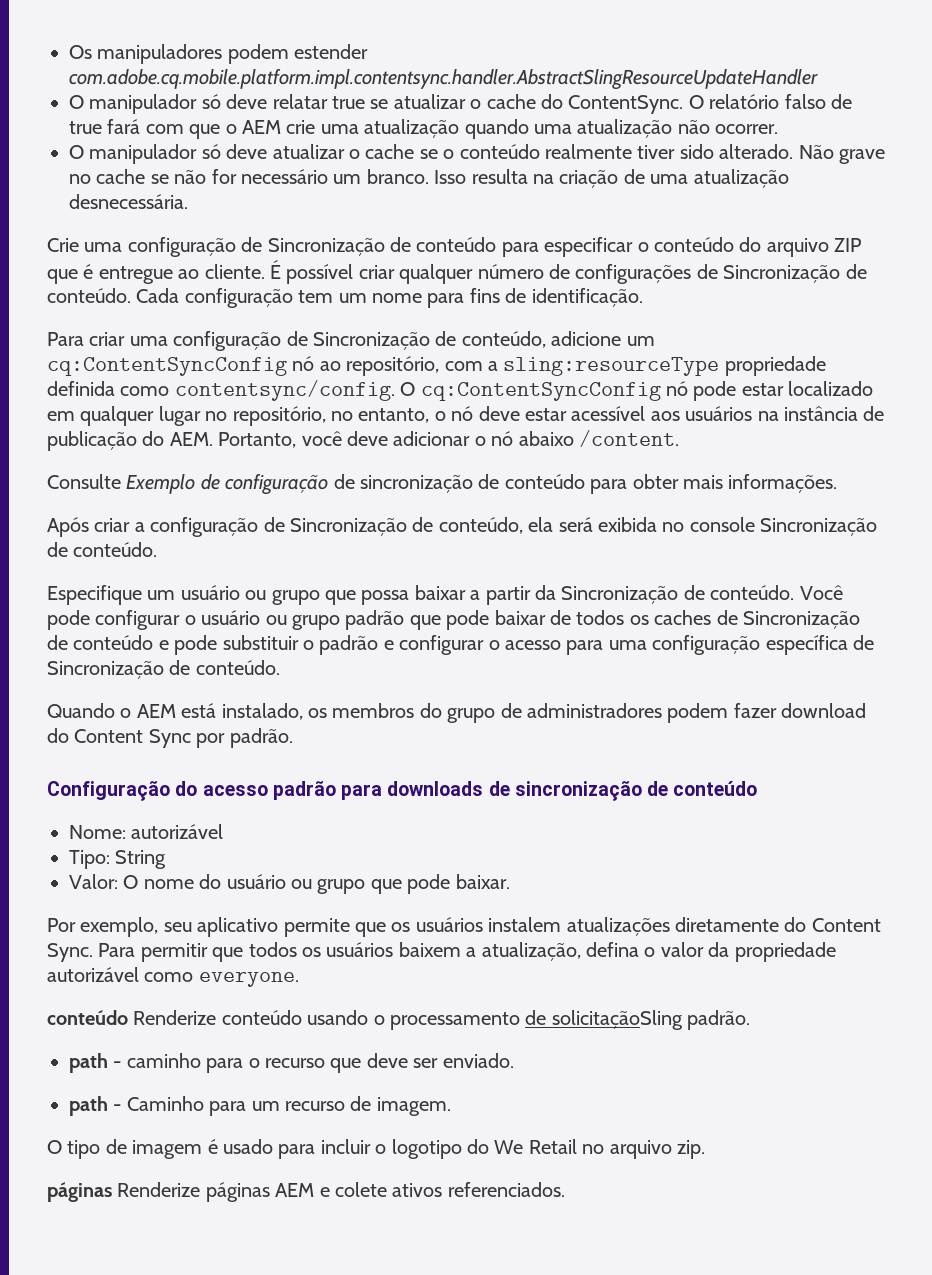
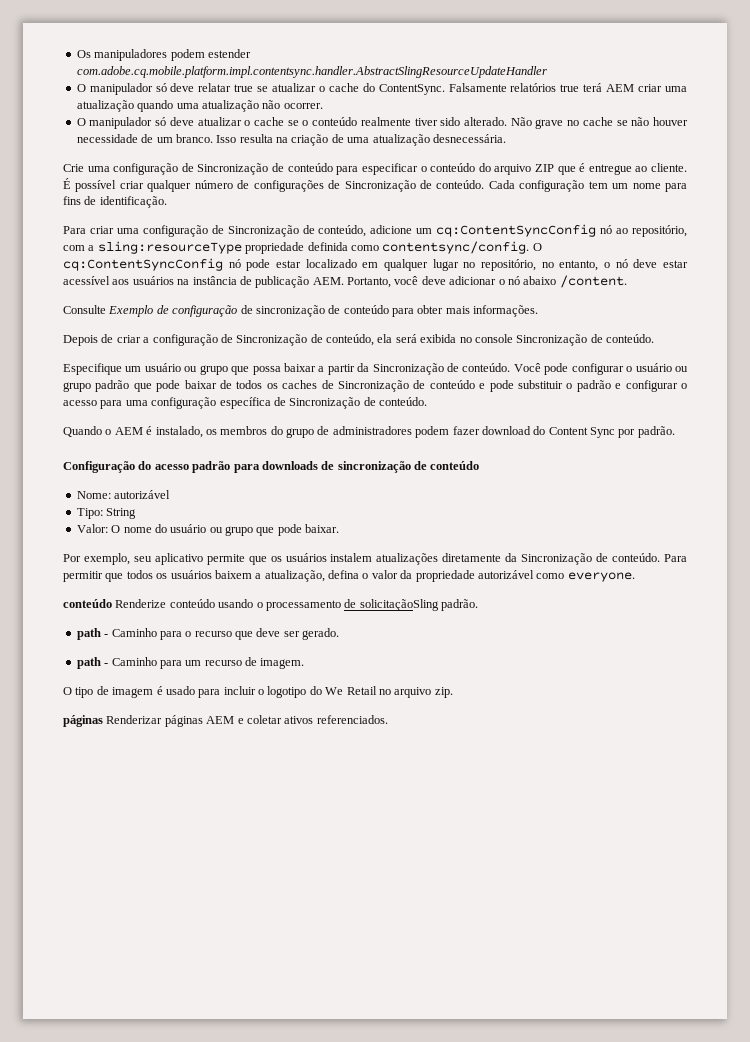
- O relatório falso de true fará com que o AEM crie uma atualização quando uma atualização não ocorrer.
+ Falsamente relatórios true terá AEM criar uma atualização quando uma atualização não ocorrer.
- Não grave no cache se não for necessário um branco.
+ Não grave no cache se não houver necessidade de um branco.
- O cq:ContentSyncConfig nó pode estar localizado em qualquer lugar no repositório, no entanto, o nó deve estar acessível aos usuários na instância de publicação do AEM. Portanto, você deve adicionar o nó abaixo /content.
+ O cq:ContentSyncConfig nó pode estar localizado em qualquer lugar no repositório, no entanto, o nó deve estar acessível aos usuários na instância de publicação AEM. Portanto, você deve adicionar o nó abaixo /content.
- Após criar a configuração de Sincronização de conteúdo, ela será exibida no console Sincronização de conteúdo.
+ Depois de criar a configuração de Sincronização de conteúdo, ela será exibida no console Sincronização de conteúdo.
- Quando o AEM está instalado, os membros do grupo de administradores podem fazer download do Content Sync por padrão.
+ Quando o AEM é instalado, os membros do grupo de administradores podem fazer download do Content Sync por padrão.
- Por exemplo, seu aplicativo permite que os usuários instalem atualizações diretamente do Content Sync.
+ Por exemplo, seu aplicativo permite que os usuários instalem atualizações diretamente da Sincronização de conteúdo.
- path - caminho para o recurso que deve ser enviado.
+ path - Caminho para o recurso que deve ser gerado.
- páginas Renderize páginas AEM e colete ativos referenciados.
+ páginas Renderizar páginas AEM e coletar ativos referenciados.

